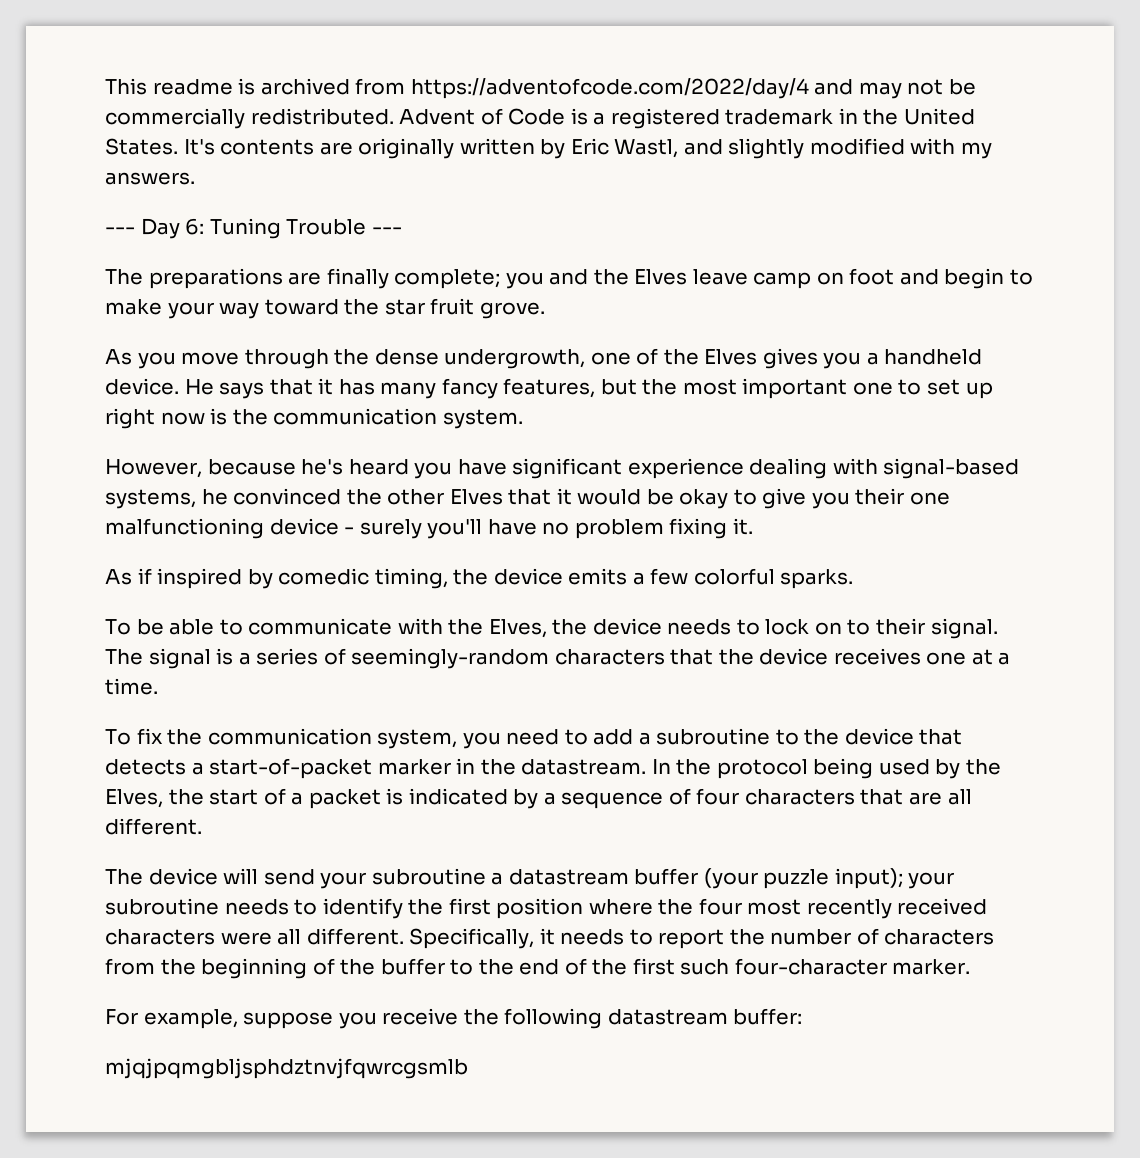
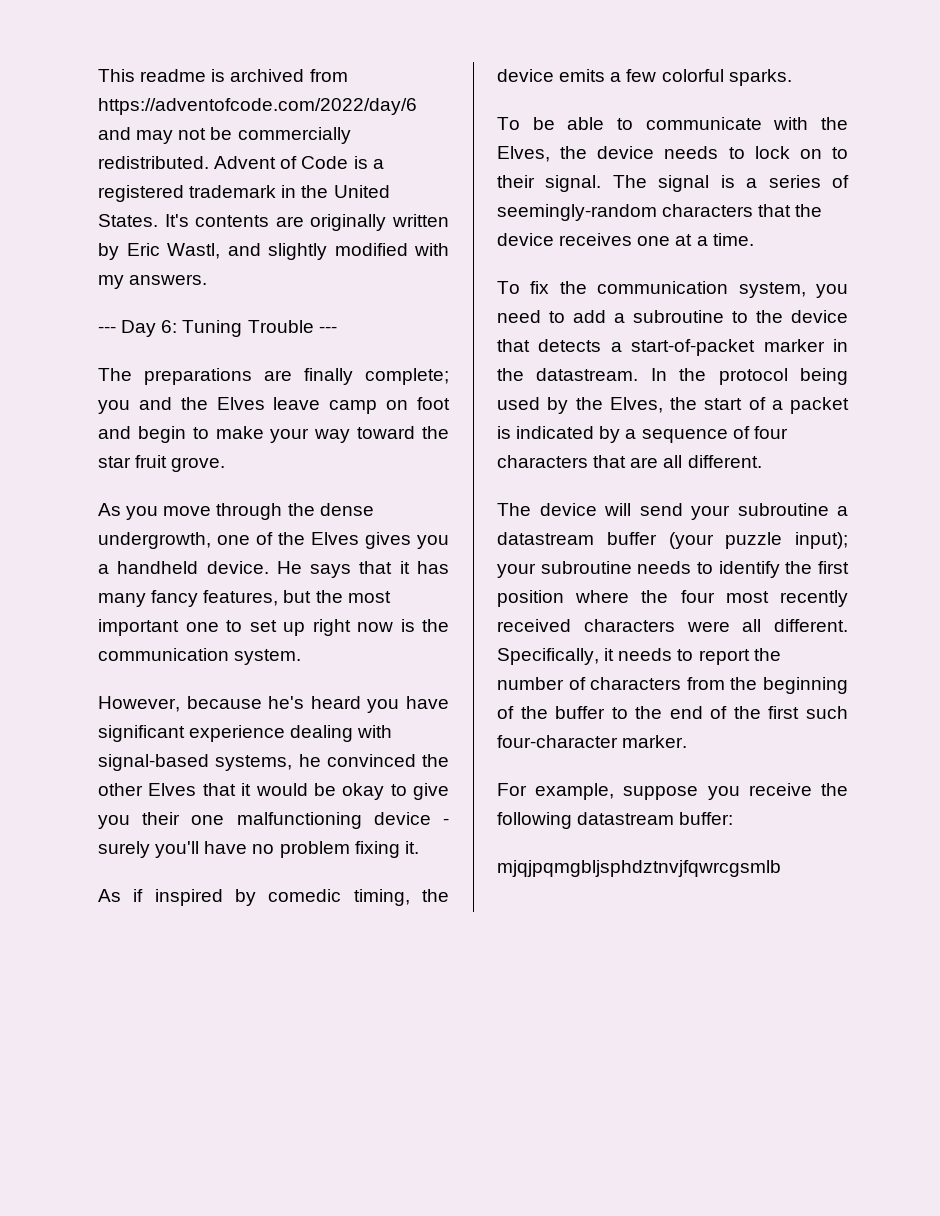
- This readme is archived from https://adventofcode.com/2022/day/4 and may not be commercially redistributed.
+ This readme is archived from https://adventofcode.com/2022/day/6 and may not be commercially redistributed.

